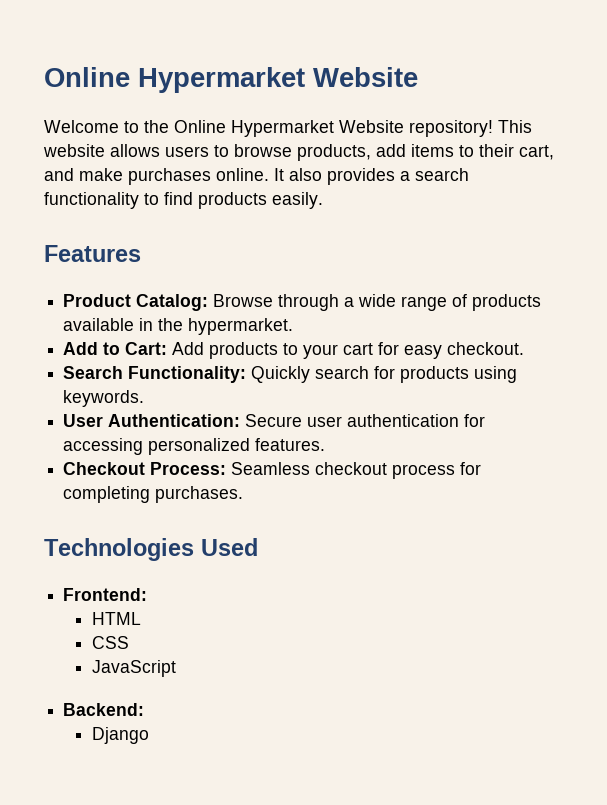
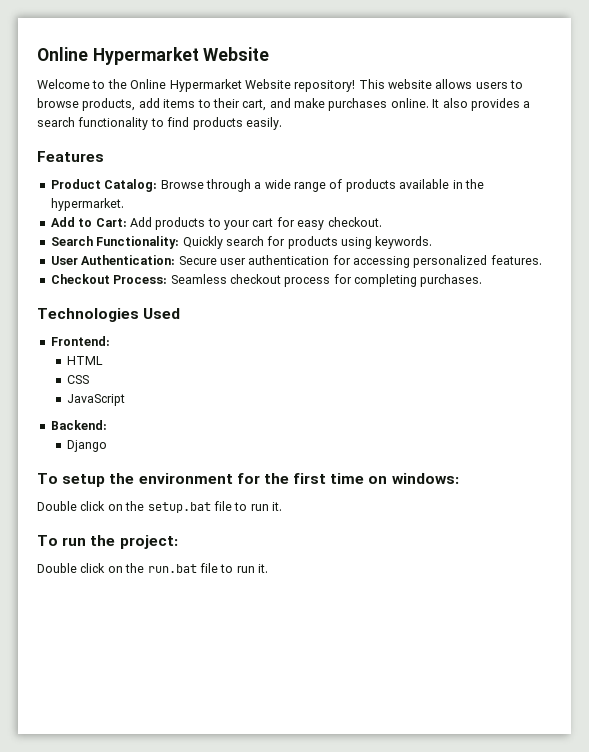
+ To setup the environment for the first time on windows:
+ Double click on the setup.bat file to run it.
+ To run the project:
+ Double click on the run.bat file to run it.

